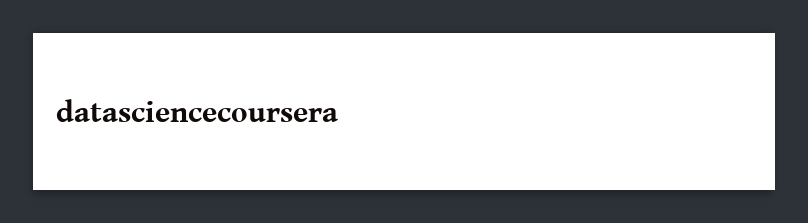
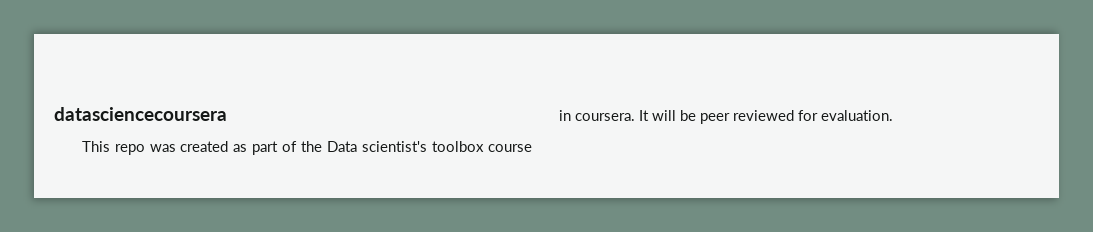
+ This repo was created as part of the Data scientist's toolbox course in coursera. It will be peer reviewed for evaluation.

